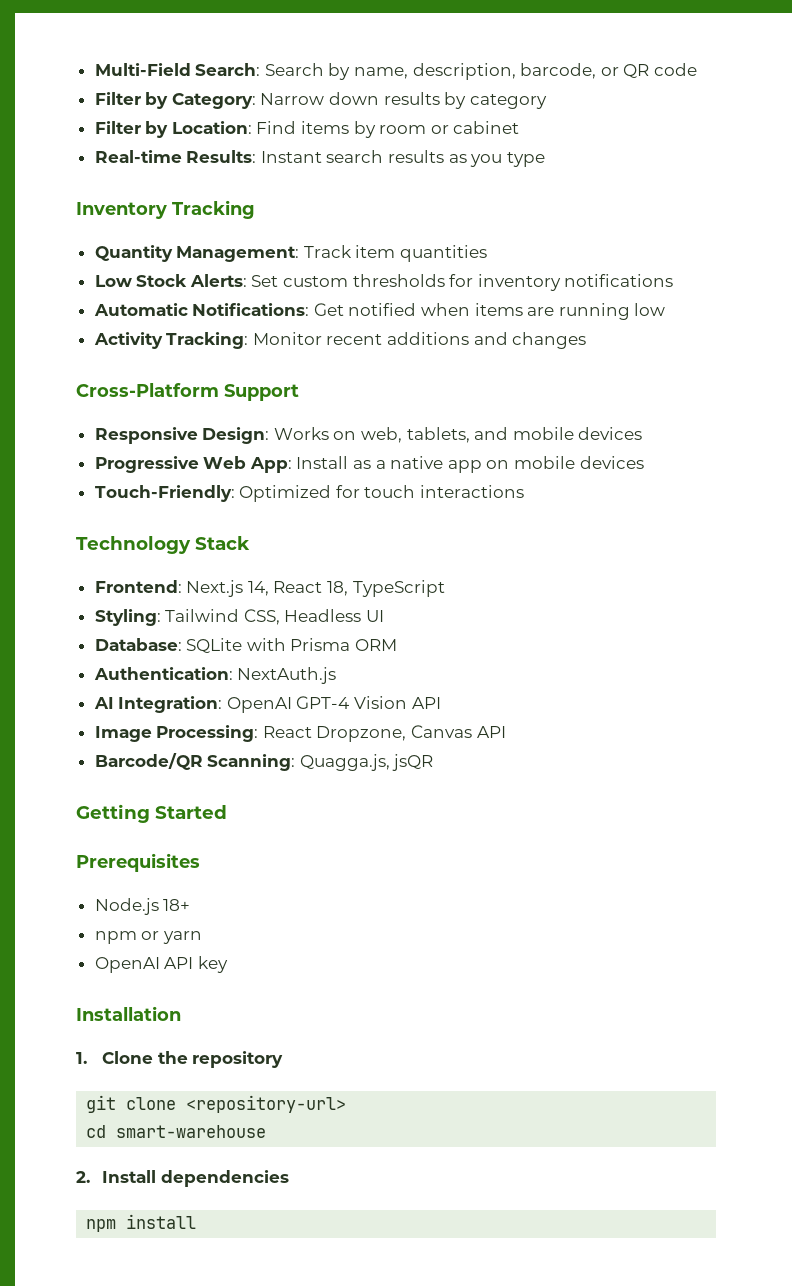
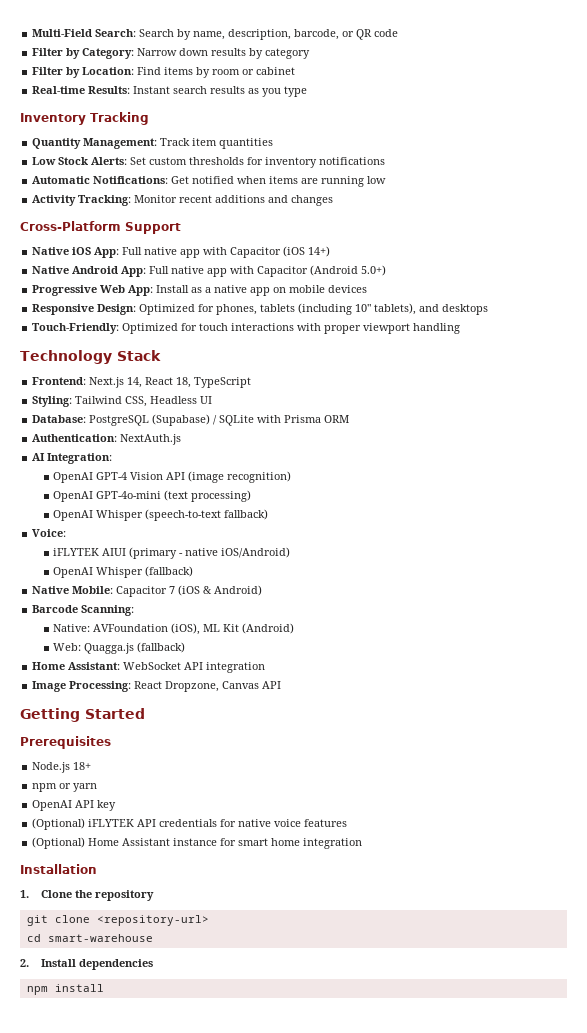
- Responsive Design: Works on web, tablets, and mobile devices
+ Native iOS App: Full native app with Capacitor (iOS 14+)
+ Native Android App: Full native app with Capacitor (Android 5.0+)
+ Responsive Design: Optimized for phones, tablets (including 10" tablets), and desktops
- Touch-Friendly: Optimized for touch interactions
+ Touch-Friendly: Optimized for touch interactions with proper viewport handling
- Database: SQLite with Prisma ORM
+ Database: PostgreSQL (Supabase) / SQLite with Prisma ORM
- AI Integration: OpenAI GPT-4 Vision API
+ AI Integration:
+ OpenAI GPT-4 Vision API (image recognition)
+ OpenAI GPT-4o-mini (text processing)
+ OpenAI Whisper (speech-to-text fallback)
+ Voice:
+ iFLYTEK AIUI (primary - native iOS/Android)
+ OpenAI Whisper (fallback)
+ Native Mobile: Capacitor 7 (iOS & Android)
+ Barcode Scanning:
+ Native: AVFoundation (iOS), ML Kit (Android)
+ Web: Quagga.js (fallback)
+ Home Assistant: WebSocket API integration
- Barcode/QR Scanning: Quagga.js, jsQR
+ (Optional) iFLYTEK API credentials for native voice features
+ (Optional) Home Assistant instance for smart home integration

